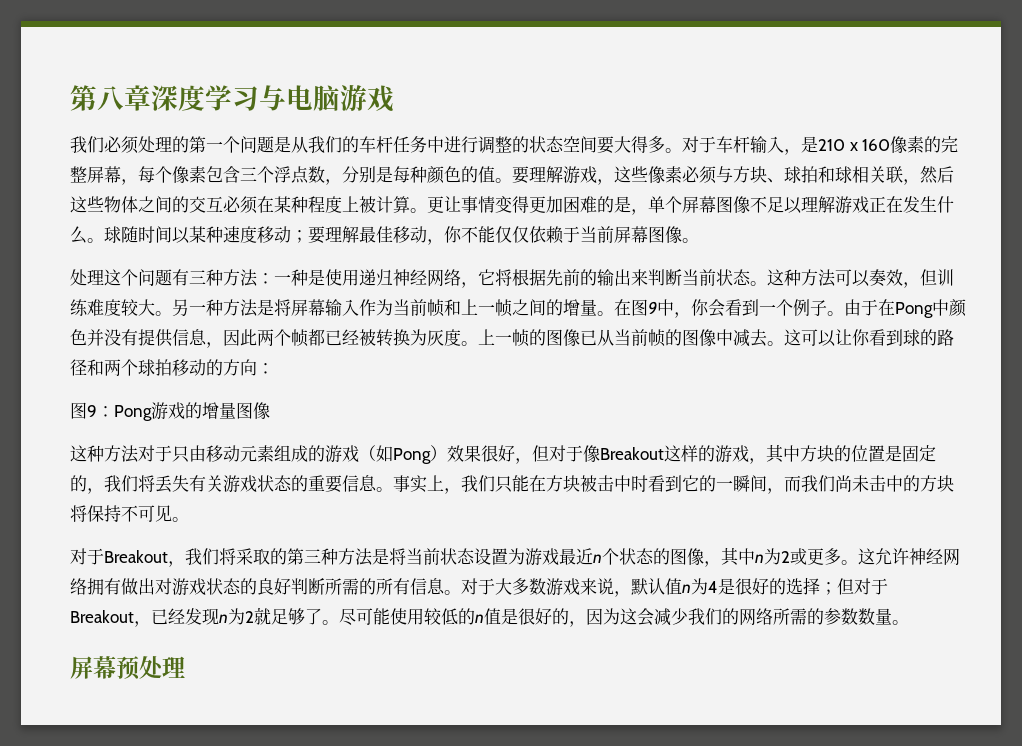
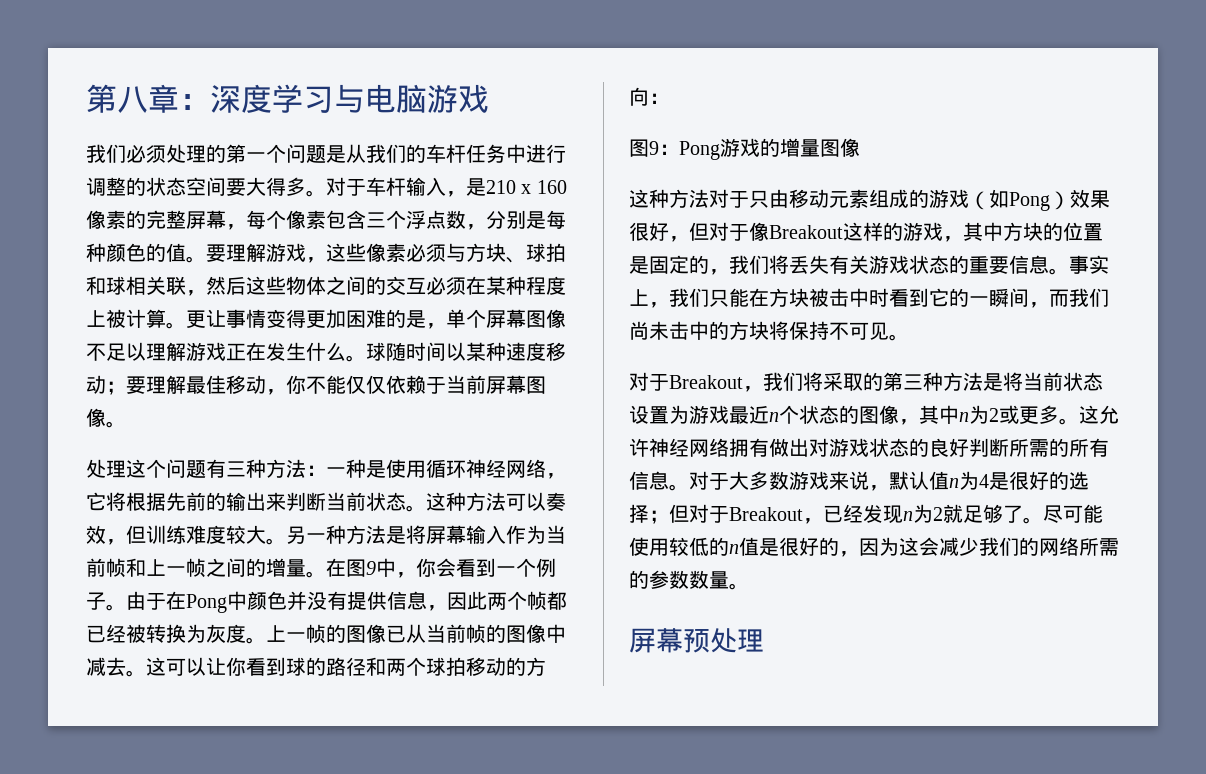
- 第八章深度学习与电脑游戏
+ 第八章：深度学习与电脑游戏
- 处理这个问题有三种方法：一种是使用递归神经网络，它将根据先前的输出来判断当前状态。
+ 处理这个问题有三种方法：一种是使用循环神经网络，它将根据先前的输出来判断当前状态。

